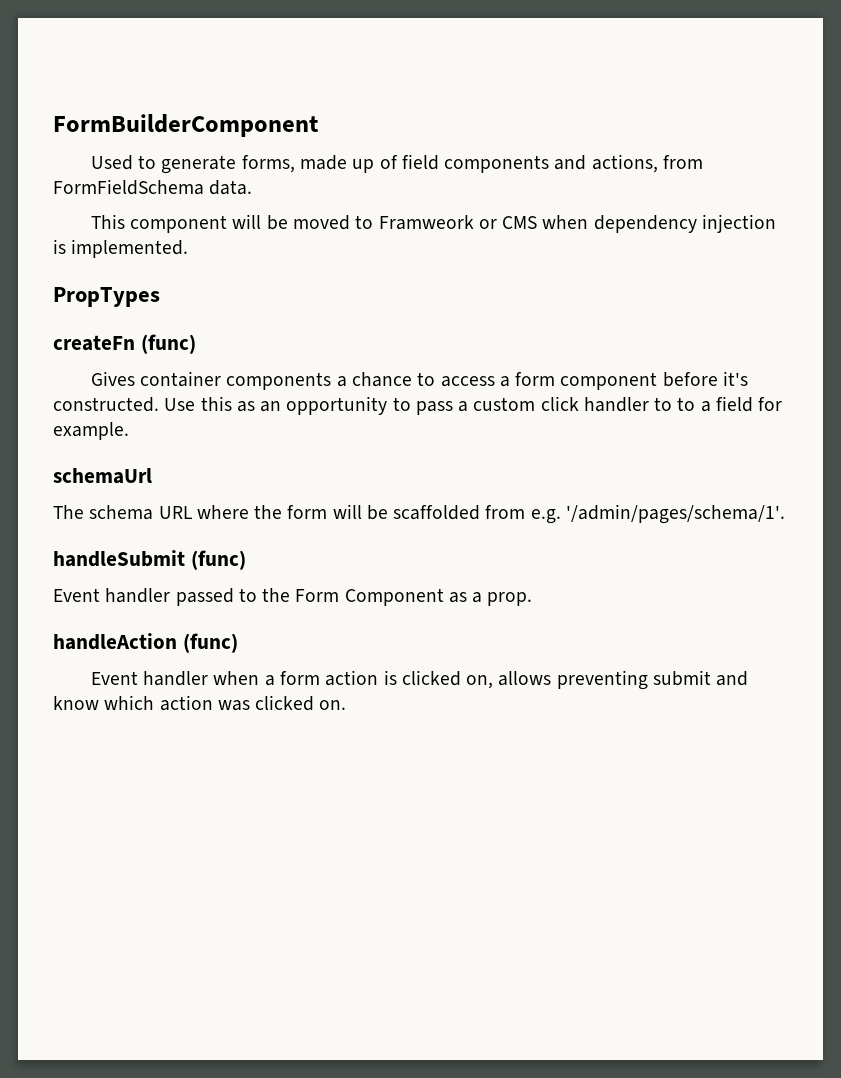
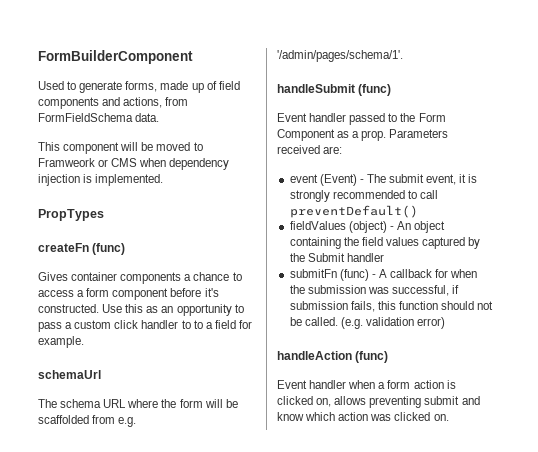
+ Parameters received are:
+ event (Event) - The submit event, it is strongly recommended to call preventDefault()
+ fieldValues (object) - An object containing the field values captured by the Submit handler
+ submitFn (func) - A callback for when the submission was successful, if submission fails, this function should not be called. (e.g. validation error)

